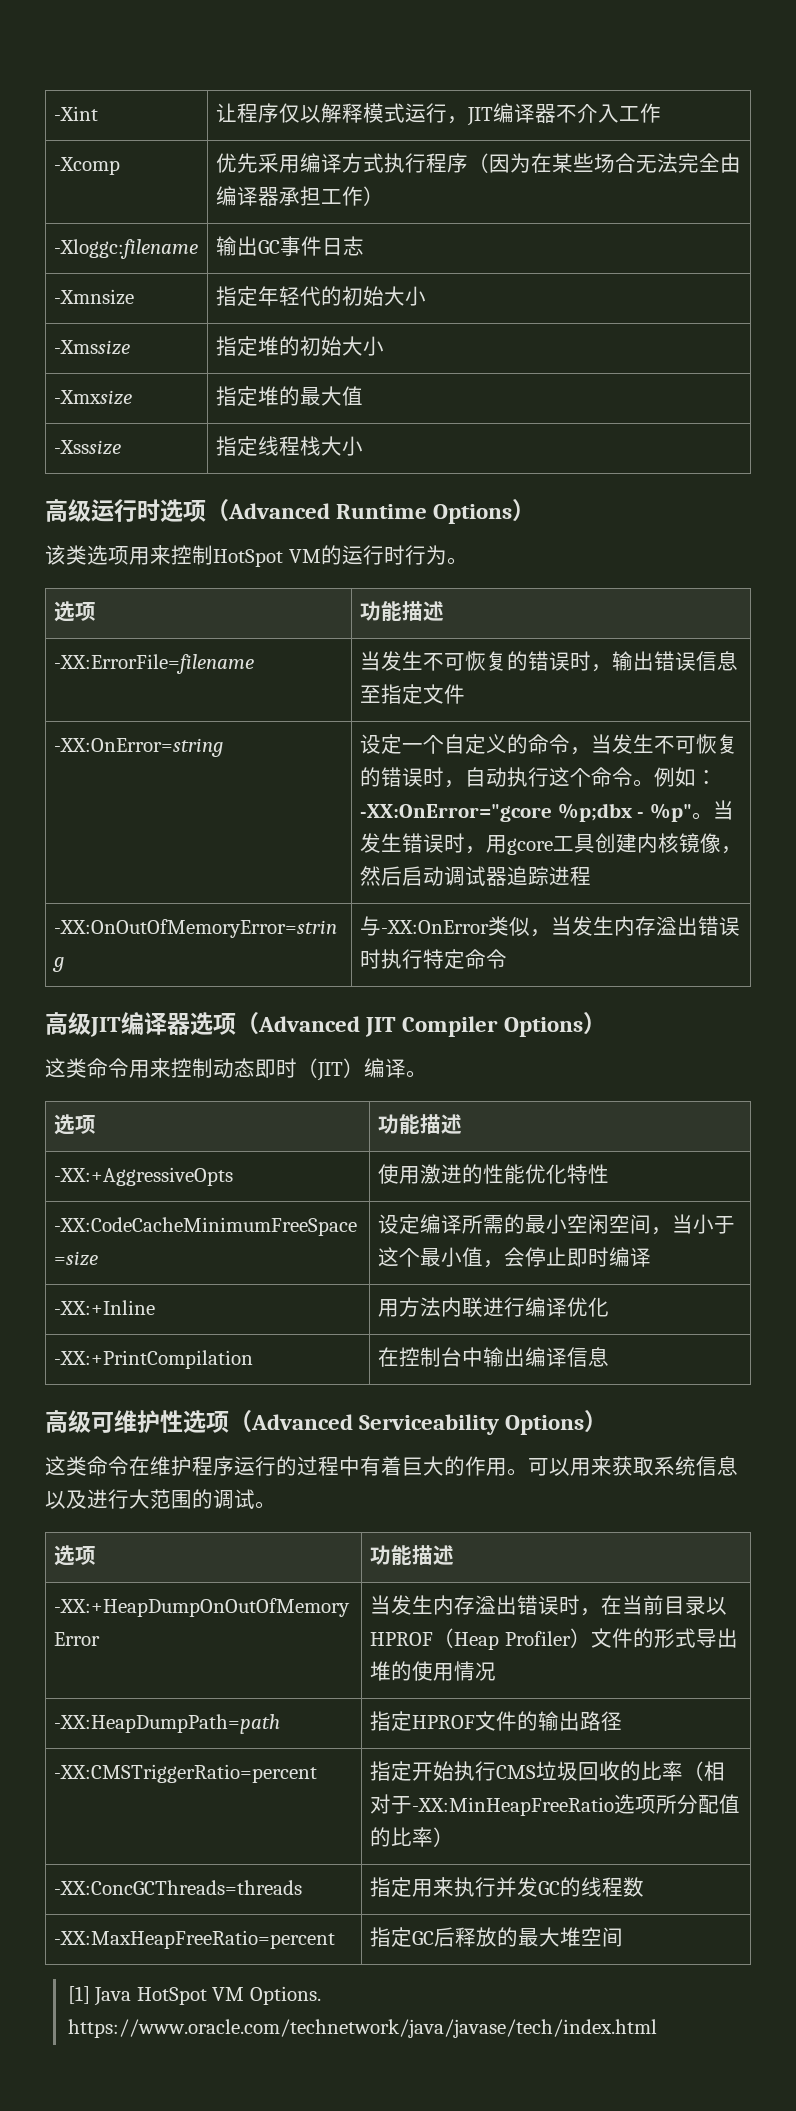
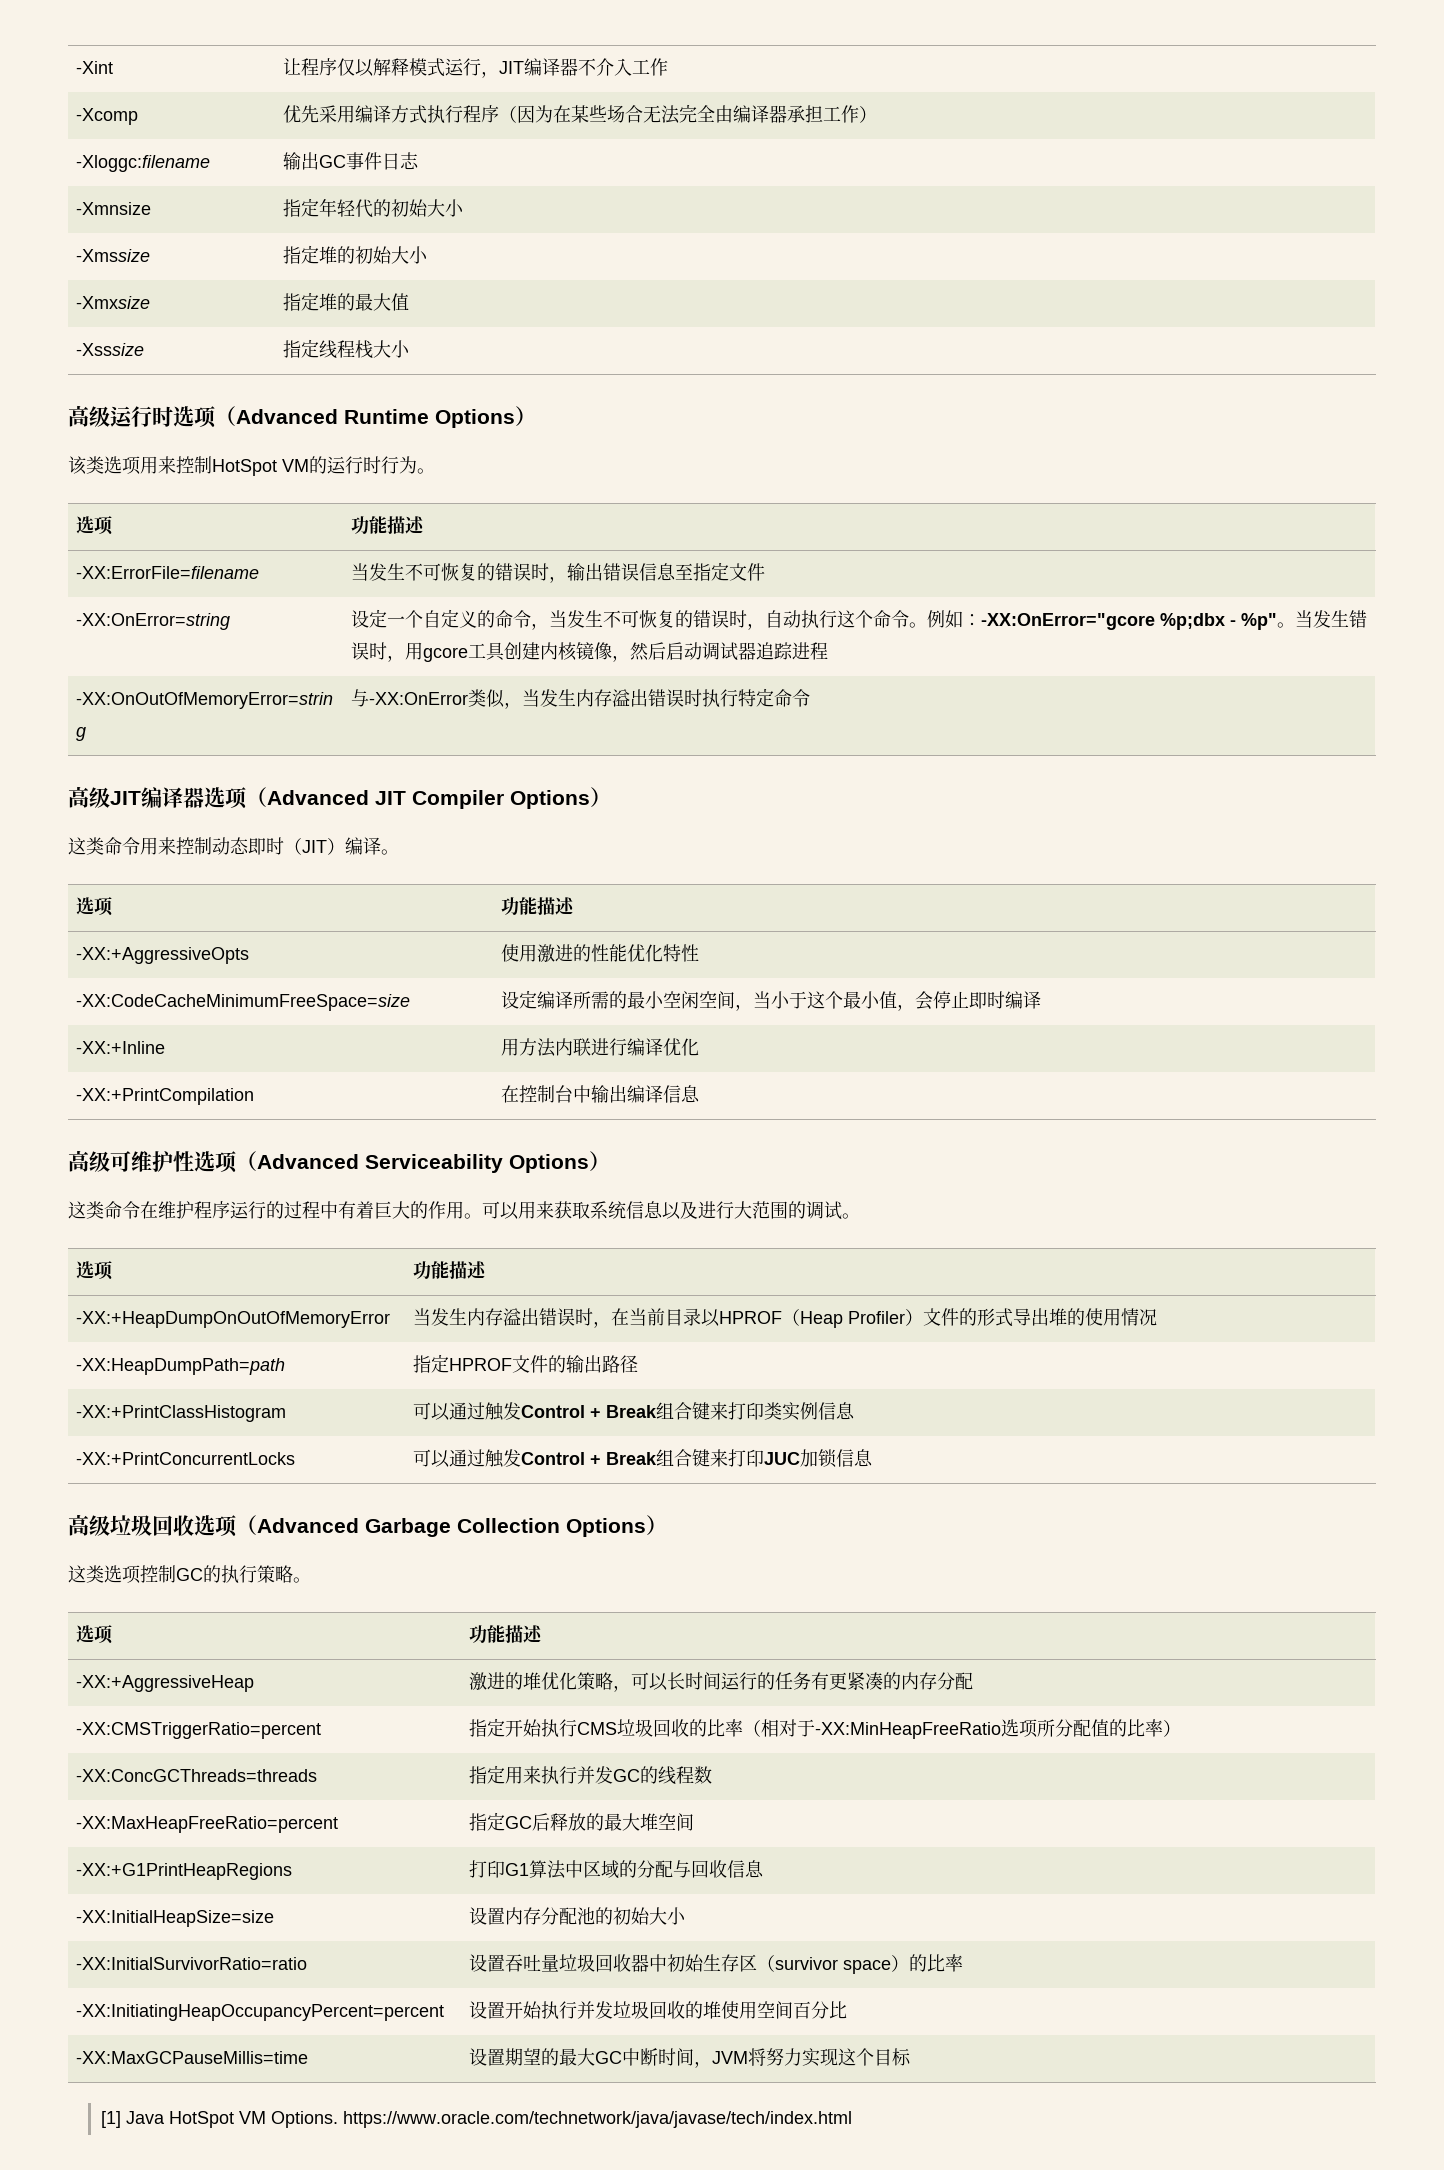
+ -XX:+PrintClassHistogram | 可以通过触发Control + Break组合键来打印类实例信息
+ -XX:+PrintConcurrentLocks | 可以通过触发Control + Break组合键来打印JUC加锁信息
+ 高级垃圾回收选项（Advanced Garbage Collection Options）
+ 这类选项控制GC的执行策略。
+ 选项 | 功能描述
+ -XX:+AggressiveHeap | 激进的堆优化策略，可以长时间运行的任务有更紧凑的内存分配
+ -XX:+G1PrintHeapRegions | 打印G1算法中区域的分配与回收信息
+ -XX:InitialHeapSize=size | 设置内存分配池的初始大小
+ -XX:InitialSurvivorRatio=ratio | 设置吞吐量垃圾回收器中初始生存区（survivor space）的比率
+ -XX:InitiatingHeapOccupancyPercent=percent | 设置开始执行并发垃圾回收的堆使用空间百分比
+ -XX:MaxGCPauseMillis=time | 设置期望的最大GC中断时间，JVM将努力实现这个目标

